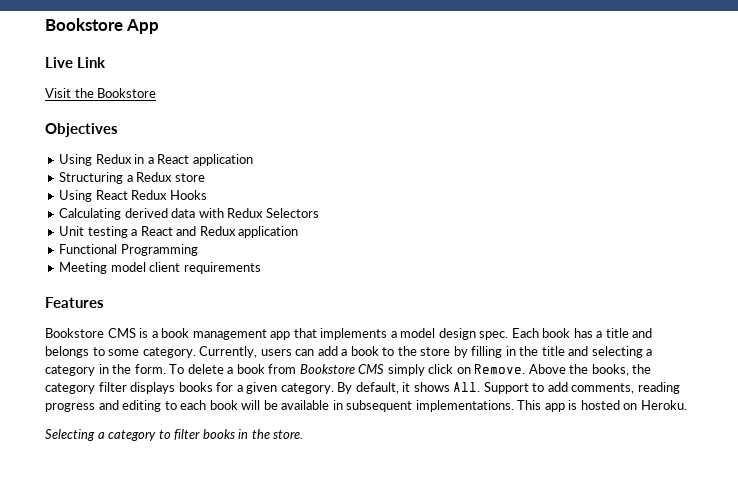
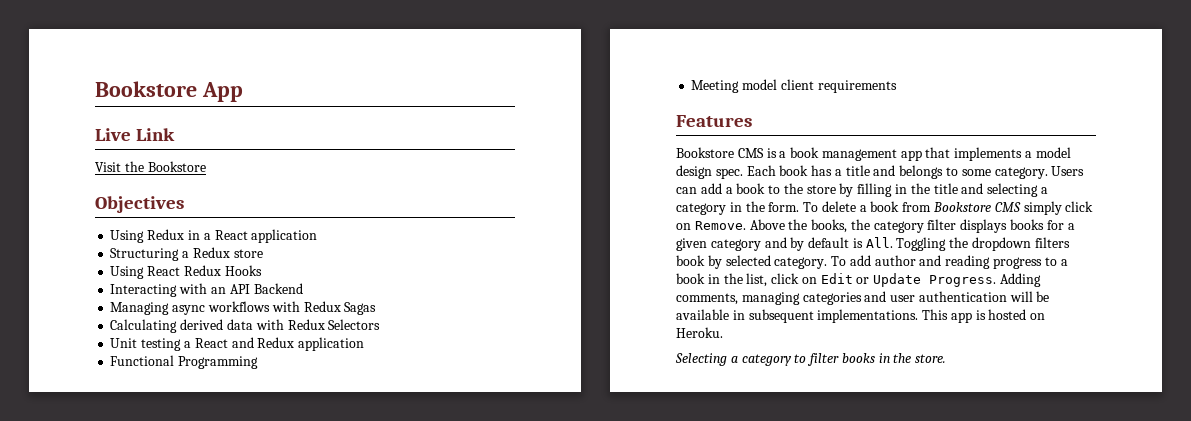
+ Interacting with an API Backend
+ Managing async workflows with Redux Sagas
- Currently, users can add a book to the store by filling in the title and selecting a category in the form.
+ Users can add a book to the store by filling in the title and selecting a category in the form.
- Above the books, the category filter displays books for a given category. By default, it shows All. Support to add comments, reading progress and editing to each book will be available in subsequent implementations.
+ Above the books, the category filter displays books for a given category and by default is All. Toggling the dropdown filters book by selected category. To add author and reading progress to a book in the list, click on Edit or Update Progress. Adding comments, managing categories and user authentication will be available in subsequent implementations.

